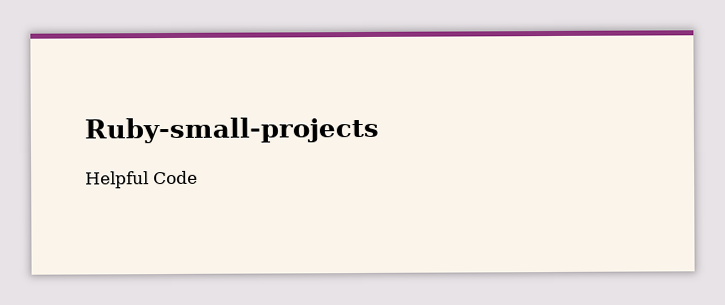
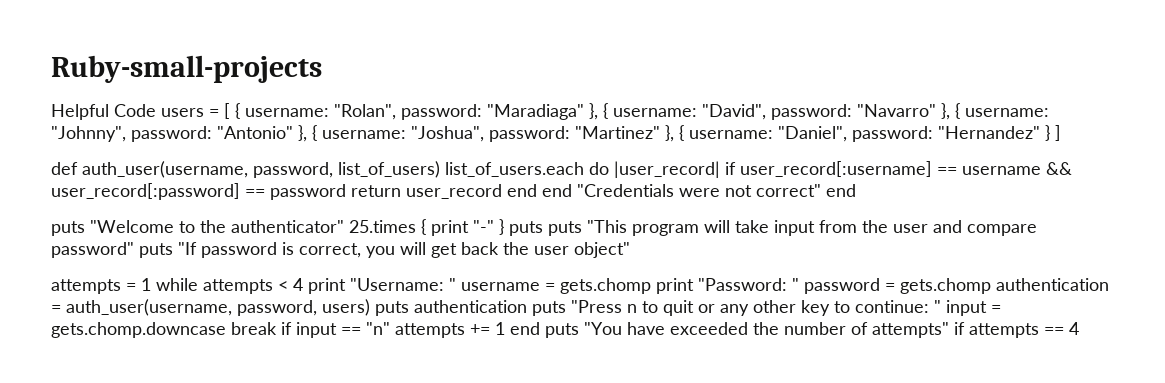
- Helpful Code
+ Helpful Code users = [ { username: "Rolan", password: "Maradiaga" }, { username: "David", password: "Navarro" }, { username: "Johnny", password: "Antonio" }, { username: "Joshua", password: "Martinez" }, { username: "Daniel", password: "Hernandez" } ]
+ def auth_user(username, password, list_of_users) list_of_users.each do |user_record| if user_record[:username] == username && user_record[:password] == password return user_record end end "Credentials were not correct" end
+ puts "Welcome to the authenticator" 25.times { print "-" } puts puts "This program will take input from the user and compare password" puts "If password is correct, you will get back the user object"
+ attempts = 1 while attempts < 4 print "Username: " username = gets.chomp print "Password: " password = gets.chomp authentication = auth_user(username, password, users) puts authentication puts "Press n to quit or any other key to continue: " input = gets.chomp.downcase break if input == "n" attempts += 1 end puts "You have exceeded the number of attempts" if attempts == 4

